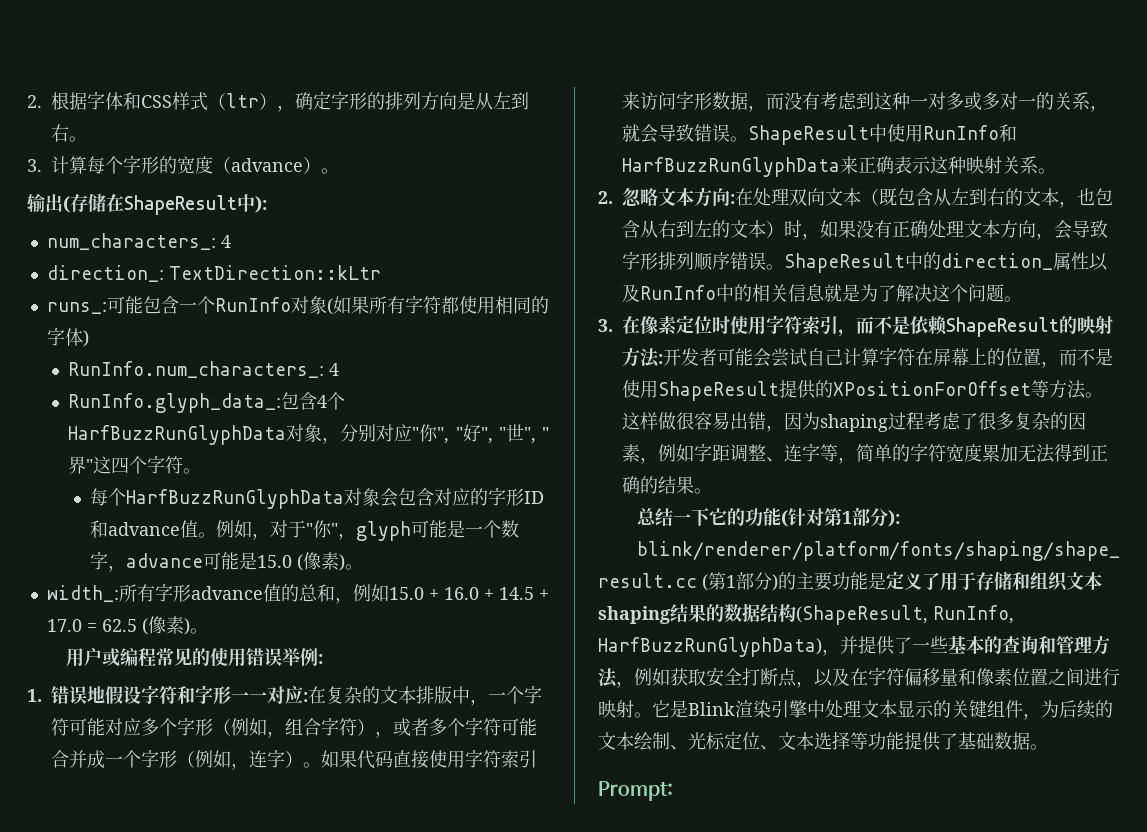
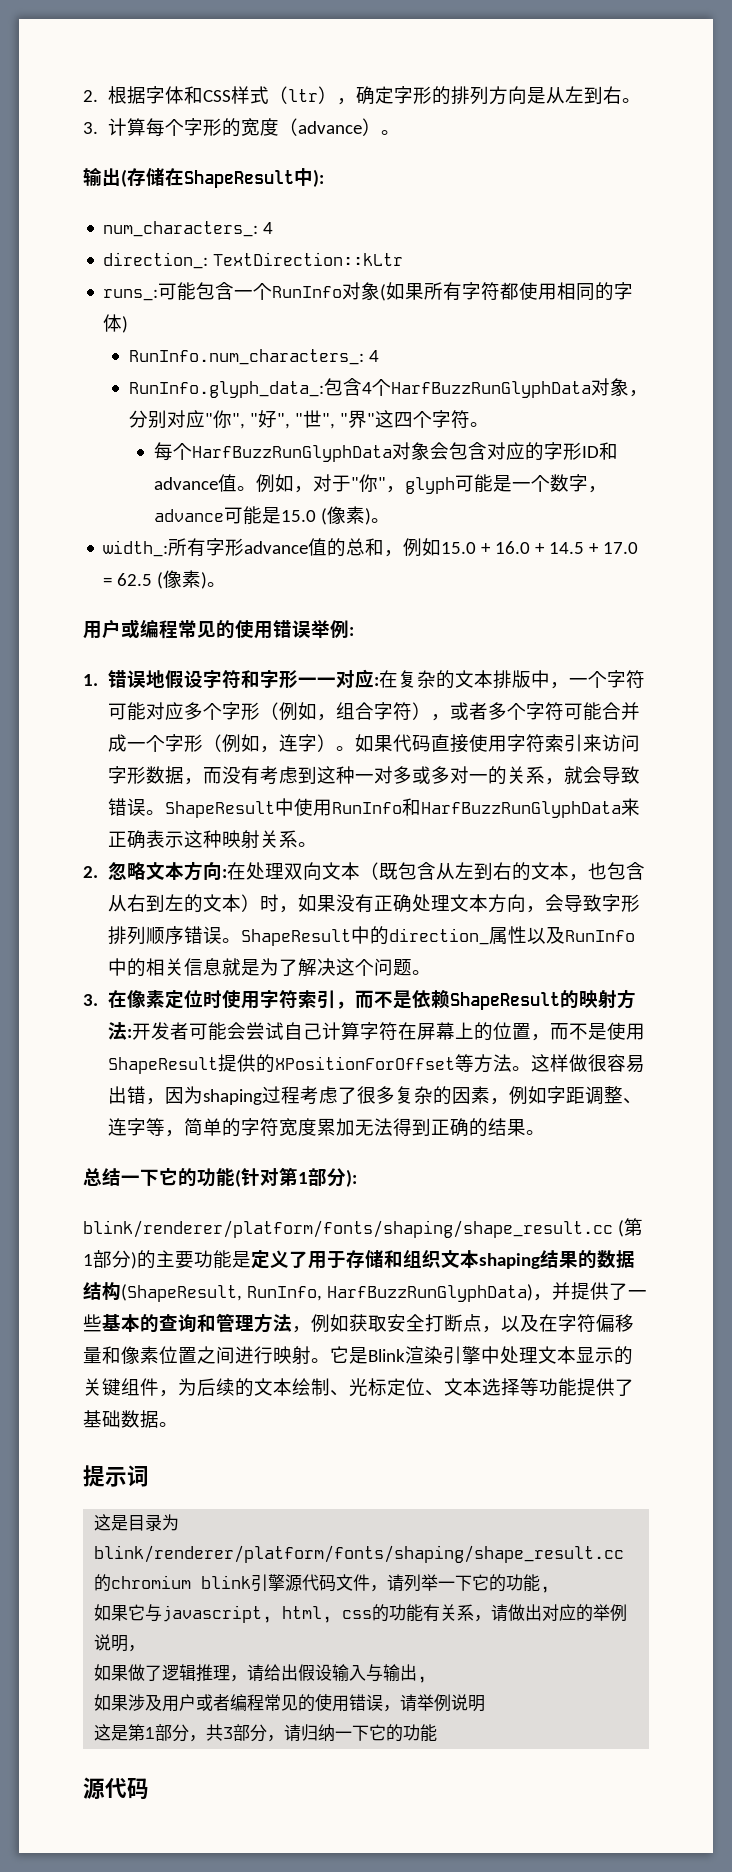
- Prompt:
+ 提示词
+ 这是目录为blink/renderer/platform/fonts/shaping/shape_result.cc的chromium blink引擎源代码文件，请列举一下它的功能,
+ 如果它与javascript, html, css的功能有关系，请做出对应的举例说明，
+ 如果做了逻辑推理，请给出假设输入与输出,
+ 如果涉及用户或者编程常见的使用错误，请举例说明
+ 这是第1部分，共3部分，请归纳一下它的功能
+ 源代码

